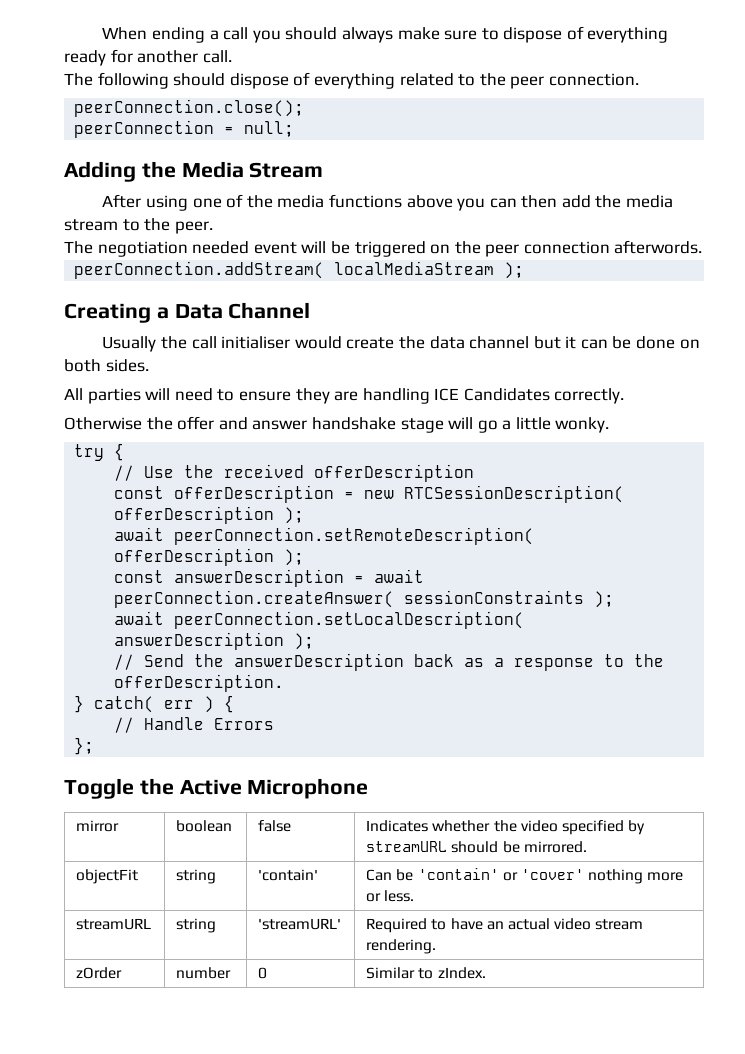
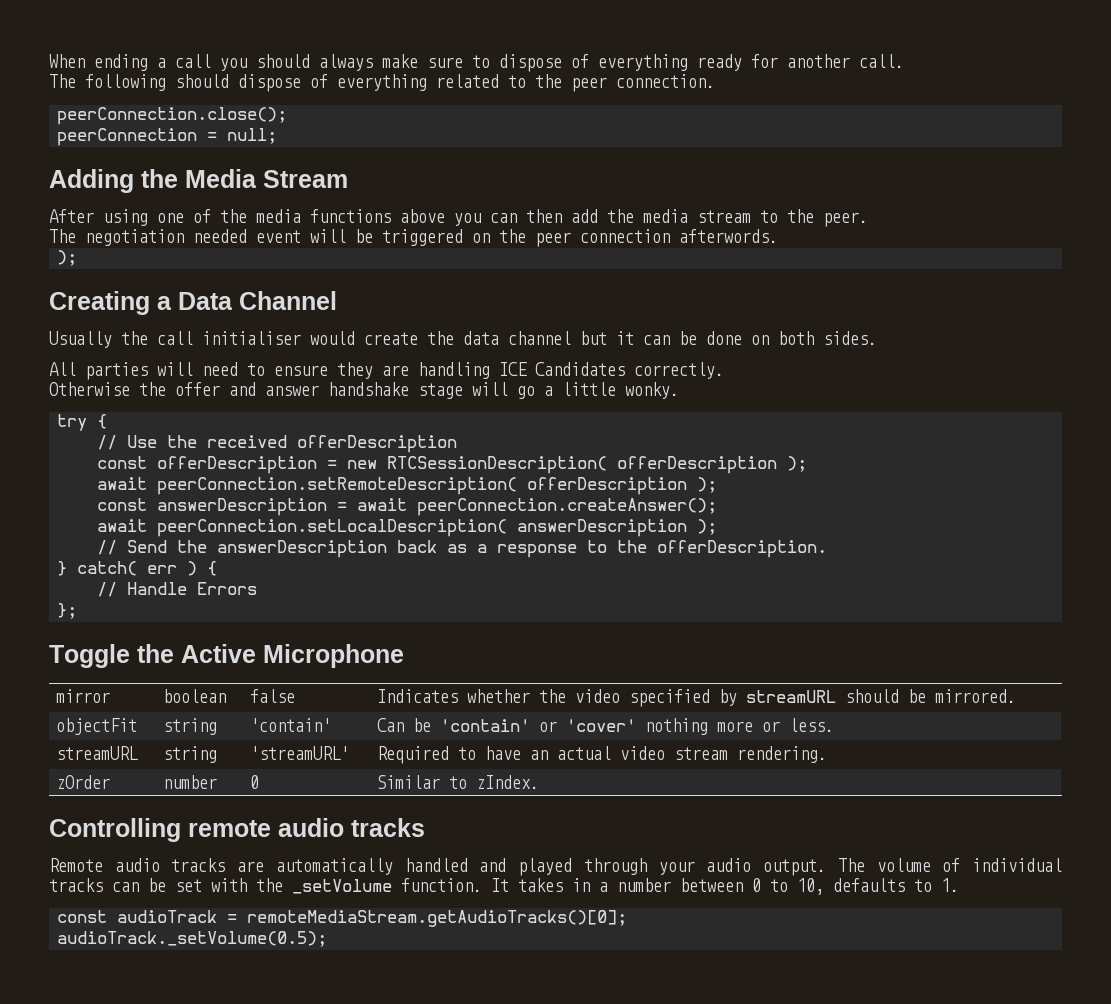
  The negotiation needed event will be triggered on the peer connection afterwords.
- peerConnection.addStream( localMediaStream );
+ );
- const answerDescription = await peerConnection.createAnswer( sessionConstraints );
+ const answerDescription = await peerConnection.createAnswer();
+ Controlling remote audio tracks
+ Remote audio tracks are automatically handled and played through your audio output. The volume of individual tracks can be set with the _setVolume function. It takes in a number between 0 to 10, defaults to 1.
+ const audioTrack = remoteMediaStream.getAudioTracks()[0];
+ audioTrack._setVolume(0.5);

